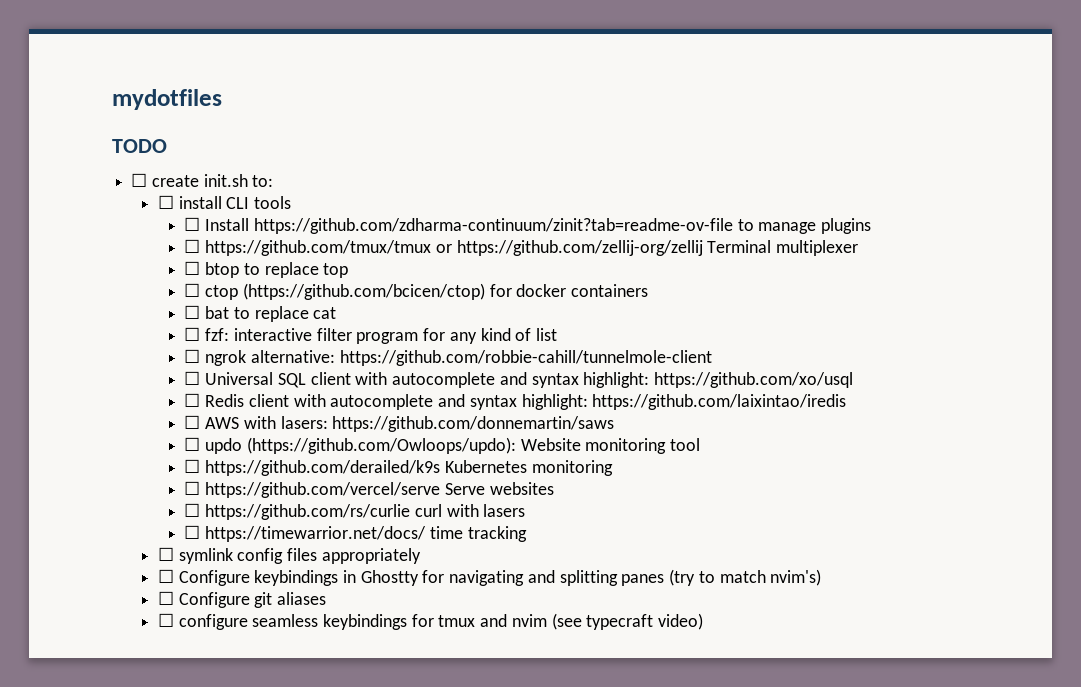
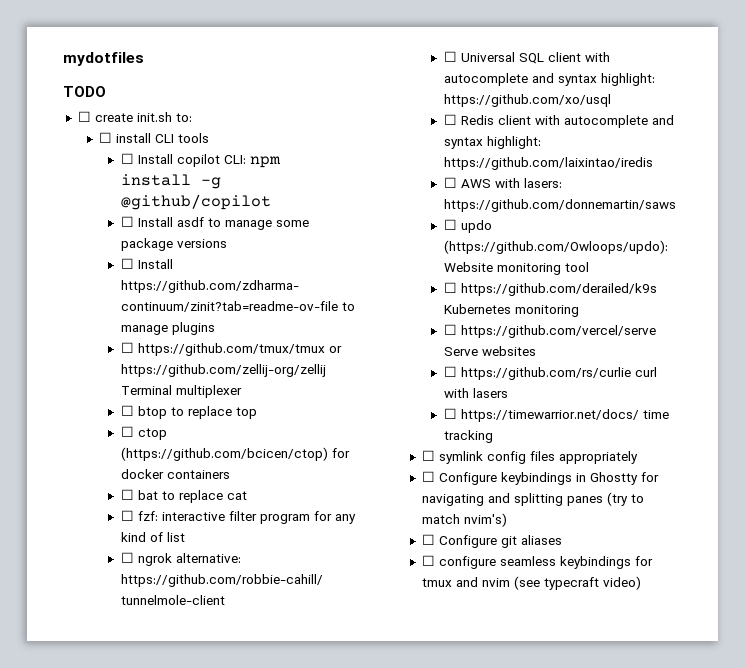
+ ☐ Install copilot CLI: npm install -g @github/copilot
+ ☐ Install asdf to manage some package versions

